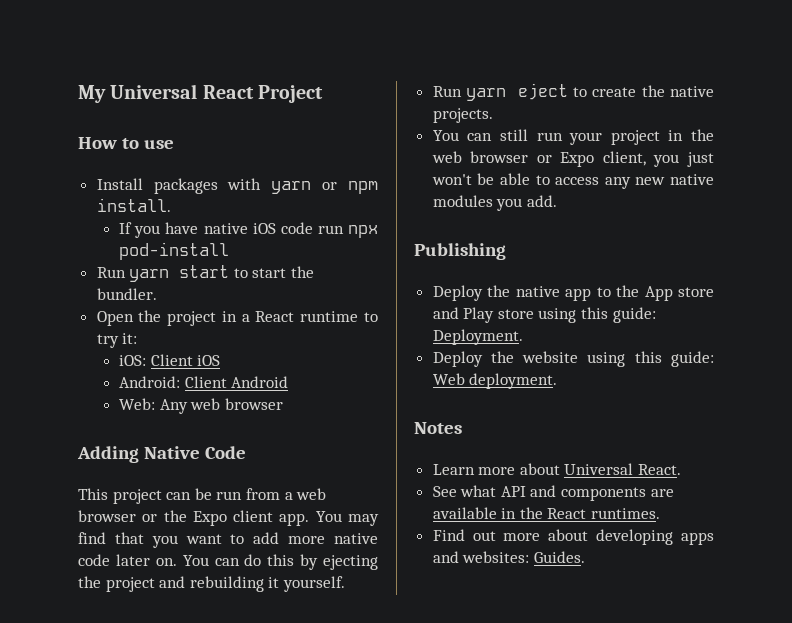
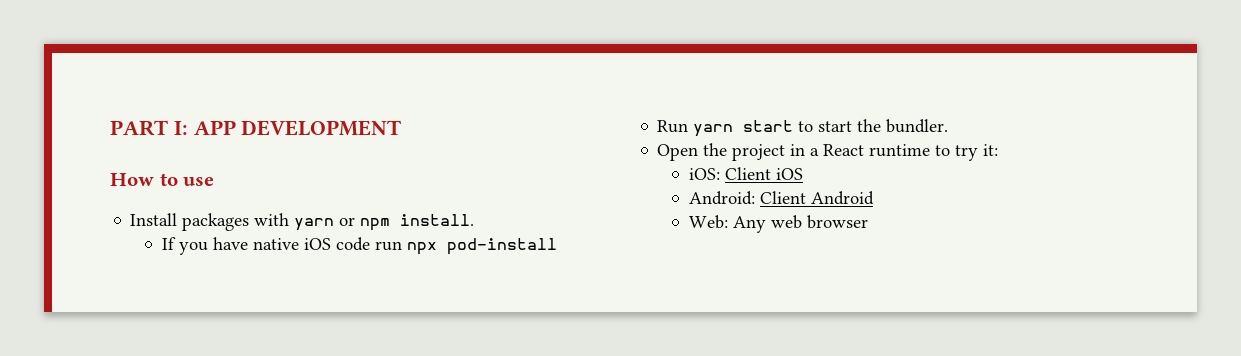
- My Universal React Project
+ PART I: APP DEVELOPMENT
- Adding Native Code
- This project can be run from a web browser or the Expo client app. You may find that you want to add more native code later on. You can do this by ejecting the project and rebuilding it yourself.
- Run yarn eject to create the native projects.
- You can still run your project in the web browser or Expo client, you just won't be able to access any new native modules you add.
- Publishing
- Deploy the native app to the App store and Play store using this guide: Deployment.
- Deploy the website using this guide: Web deployment.
- Notes
- Learn more about Universal React.
- See what API and components are available in the React runtimes.
- Find out more about developing apps and websites: Guides.

